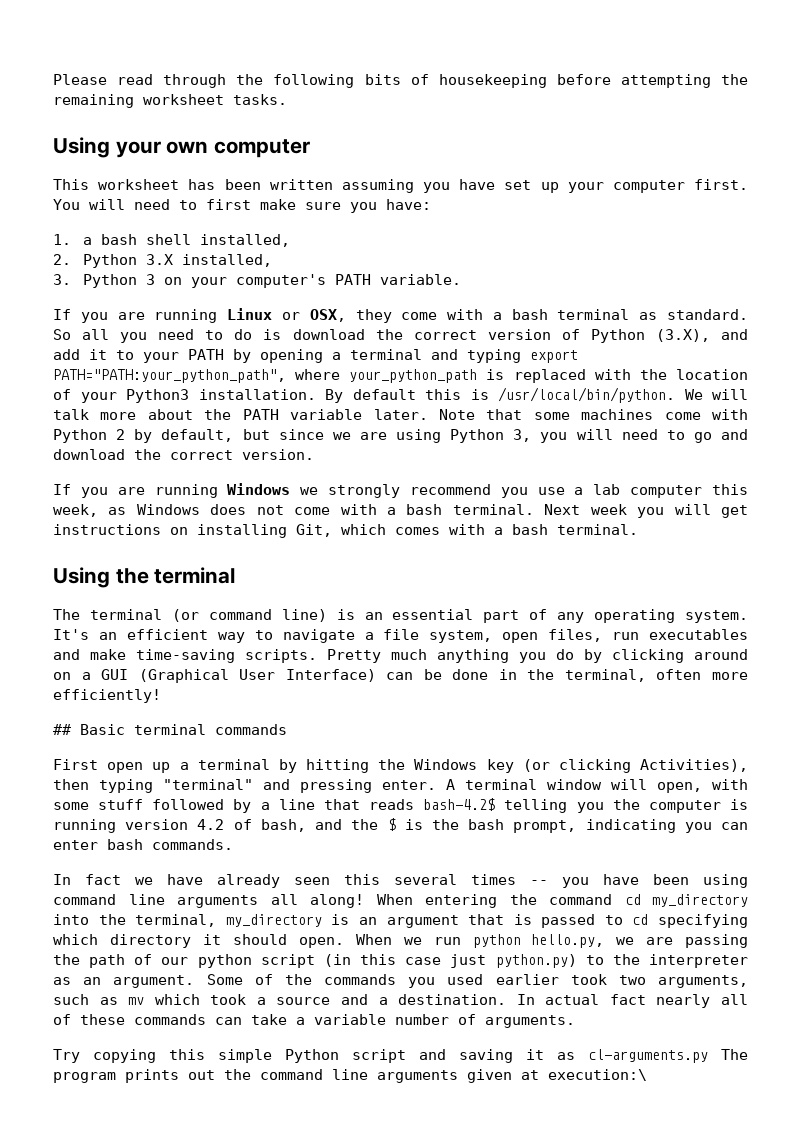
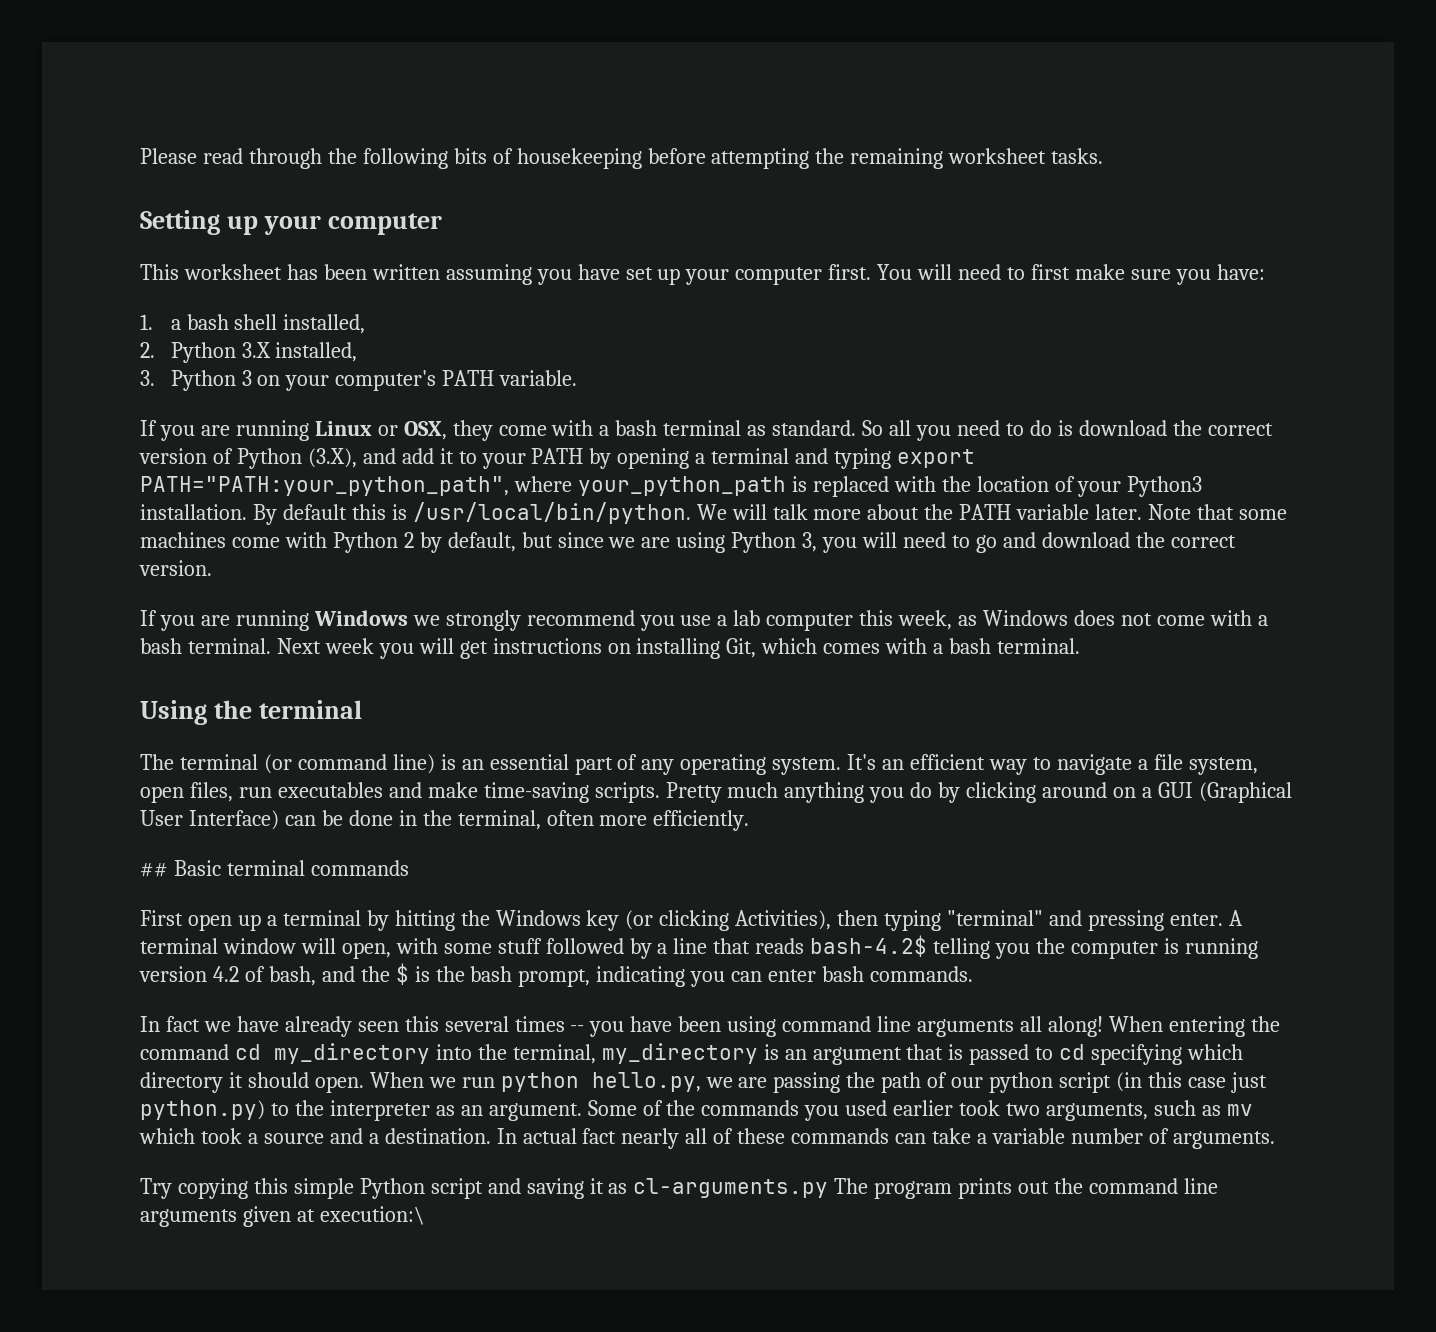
- Using your own computer
+ Setting up your computer
- Pretty much anything you do by clicking around on a GUI (Graphical User Interface) can be done in the terminal, often more efficiently!
+ Pretty much anything you do by clicking around on a GUI (Graphical User Interface) can be done in the terminal, often more efficiently.

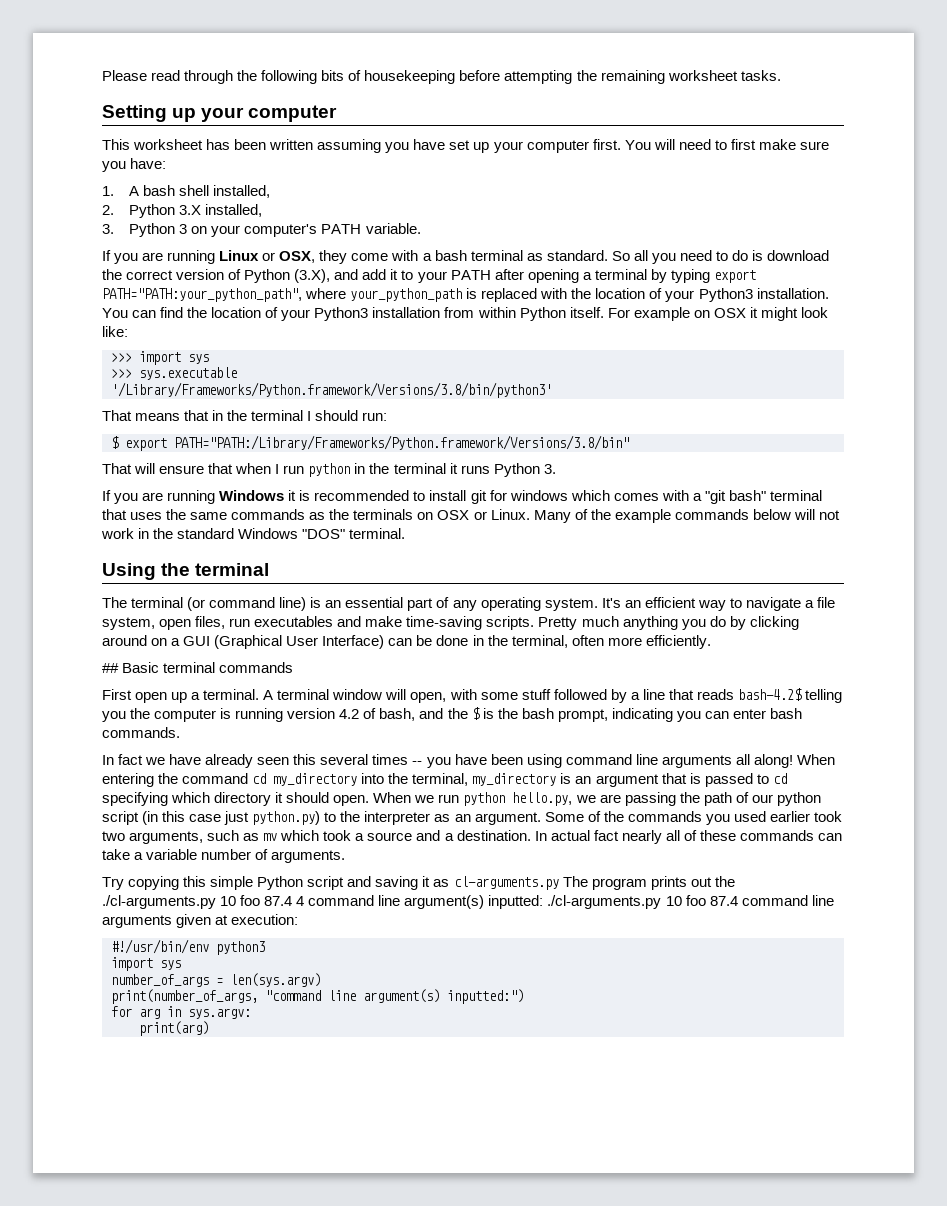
- 1. a bash shell installed,
+ 1. A bash shell installed,
- So all you need to do is download the correct version of Python (3.X), and add it to your PATH by opening a terminal and typing export PATH="PATH:your_python_path", where your_python_path is replaced with the location of your Python3 installation.
+ So all you need to do is download the correct version of Python (3.X), and add it to your PATH after opening a terminal by typing export PATH="PATH:your_python_path", where your_python_path is replaced with the location of your Python3 installation.
- By default this is /usr/local/bin/python. We will talk more about the PATH variable later. Note that some machines come with Python 2 by default, but since we are using Python 3, you will need to go and download the correct version.
+ You can find the location of your Python3 installation from within Python itself. For example on OSX it might look like:
+ >>> import sys
+ >>> sys.executable
+ '/Library/Frameworks/Python.framework/Versions/3.8/bin/python3'
+ That means that in the terminal I should run:
+ $ export PATH="PATH:/Library/Frameworks/Python.framework/Versions/3.8/bin"
+ That will ensure that when I run python in the terminal it runs Python 3.
- If you are running Windows we strongly recommend you use a lab computer this week, as Windows does not come with a bash terminal. Next week you will get instructions on installing Git, which comes with a bash terminal.
+ If you are running Windows it is recommended to install git for windows which comes with a "git bash" terminal that uses the same commands as the terminals on OSX or Linux. Many of the example commands below will not work in the standard Windows "DOS" terminal.
- First open up a terminal by hitting the Windows key (or clicking Activities), then typing "terminal" and pressing enter.
+ First open up a terminal.
- Try copying this simple Python script and saving it as cl-arguments.py The program prints out the command line arguments given at execution:\
+ Try copying this simple Python script and saving it as cl-arguments.py The program prints out the ./cl-arguments.py 10 foo 87.4 4 command line argument(s) inputted: ./cl-arguments.py 10 foo 87.4 command line arguments given at execution:
+ #!/usr/bin/env python3
+ import sys
+ number_of_args = len(sys.argv)
+ print(number_of_args, "command line argument(s) inputted:")
+ for arg in sys.argv:
+ print(arg)

